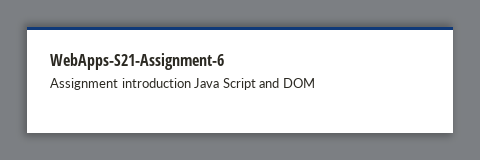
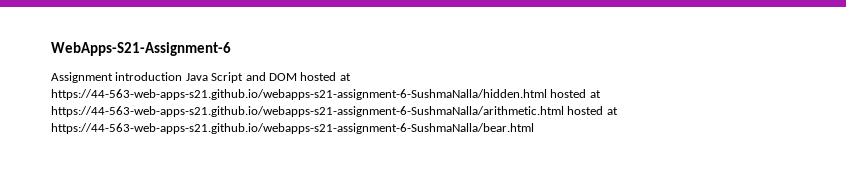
- Assignment introduction Java Script and DOM
+ Assignment introduction Java Script and DOM hosted at https://44-563-web-apps-s21.github.io/webapps-s21-assignment-6-SushmaNalla/hidden.html hosted at https://44-563-web-apps-s21.github.io/webapps-s21-assignment-6-SushmaNalla/arithmetic.html hosted at https://44-563-web-apps-s21.github.io/webapps-s21-assignment-6-SushmaNalla/bear.html

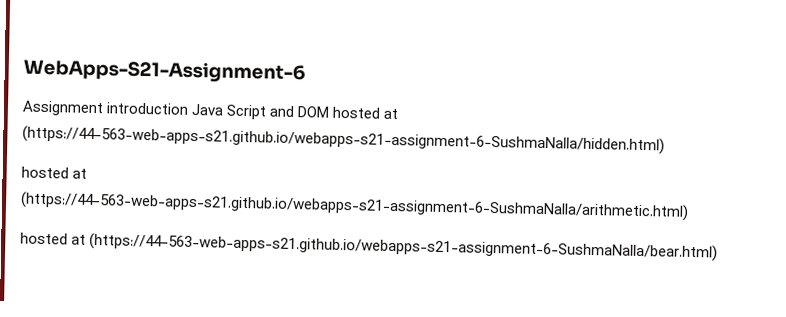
- Assignment introduction Java Script and DOM hosted at https://44-563-web-apps-s21.github.io/webapps-s21-assignment-6-SushmaNalla/hidden.html hosted at https://44-563-web-apps-s21.github.io/webapps-s21-assignment-6-SushmaNalla/arithmetic.html hosted at https://44-563-web-apps-s21.github.io/webapps-s21-assignment-6-SushmaNalla/bear.html
+ Assignment introduction Java Script and DOM hosted at (https://44-563-web-apps-s21.github.io/webapps-s21-assignment-6-SushmaNalla/hidden.html)
+ hosted at (https://44-563-web-apps-s21.github.io/webapps-s21-assignment-6-SushmaNalla/arithmetic.html)
+ hosted at (https://44-563-web-apps-s21.github.io/webapps-s21-assignment-6-SushmaNalla/bear.html)

